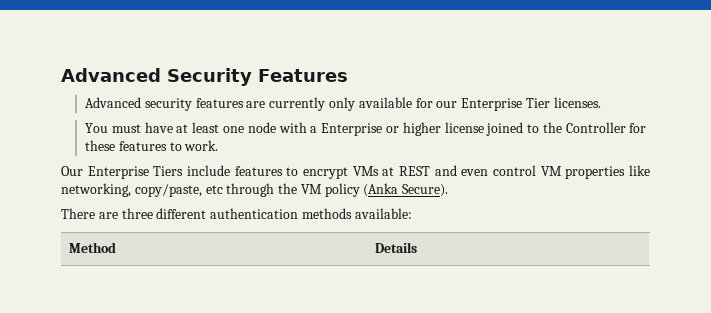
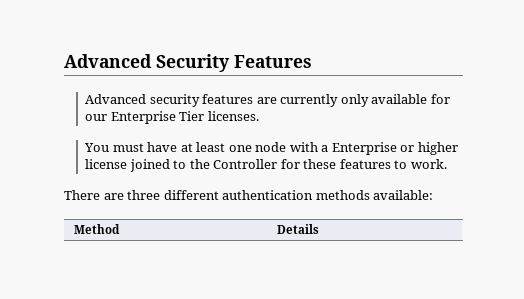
- Our Enterprise Tiers include features to encrypt VMs at REST and even control VM properties like networking, copy/paste, etc through the VM policy (Anka Secure).

